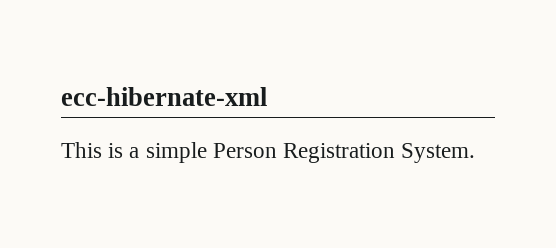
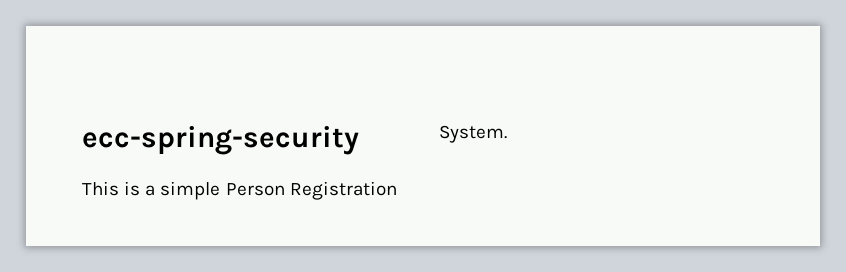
- ecc-hibernate-xml
+ ecc-spring-security

